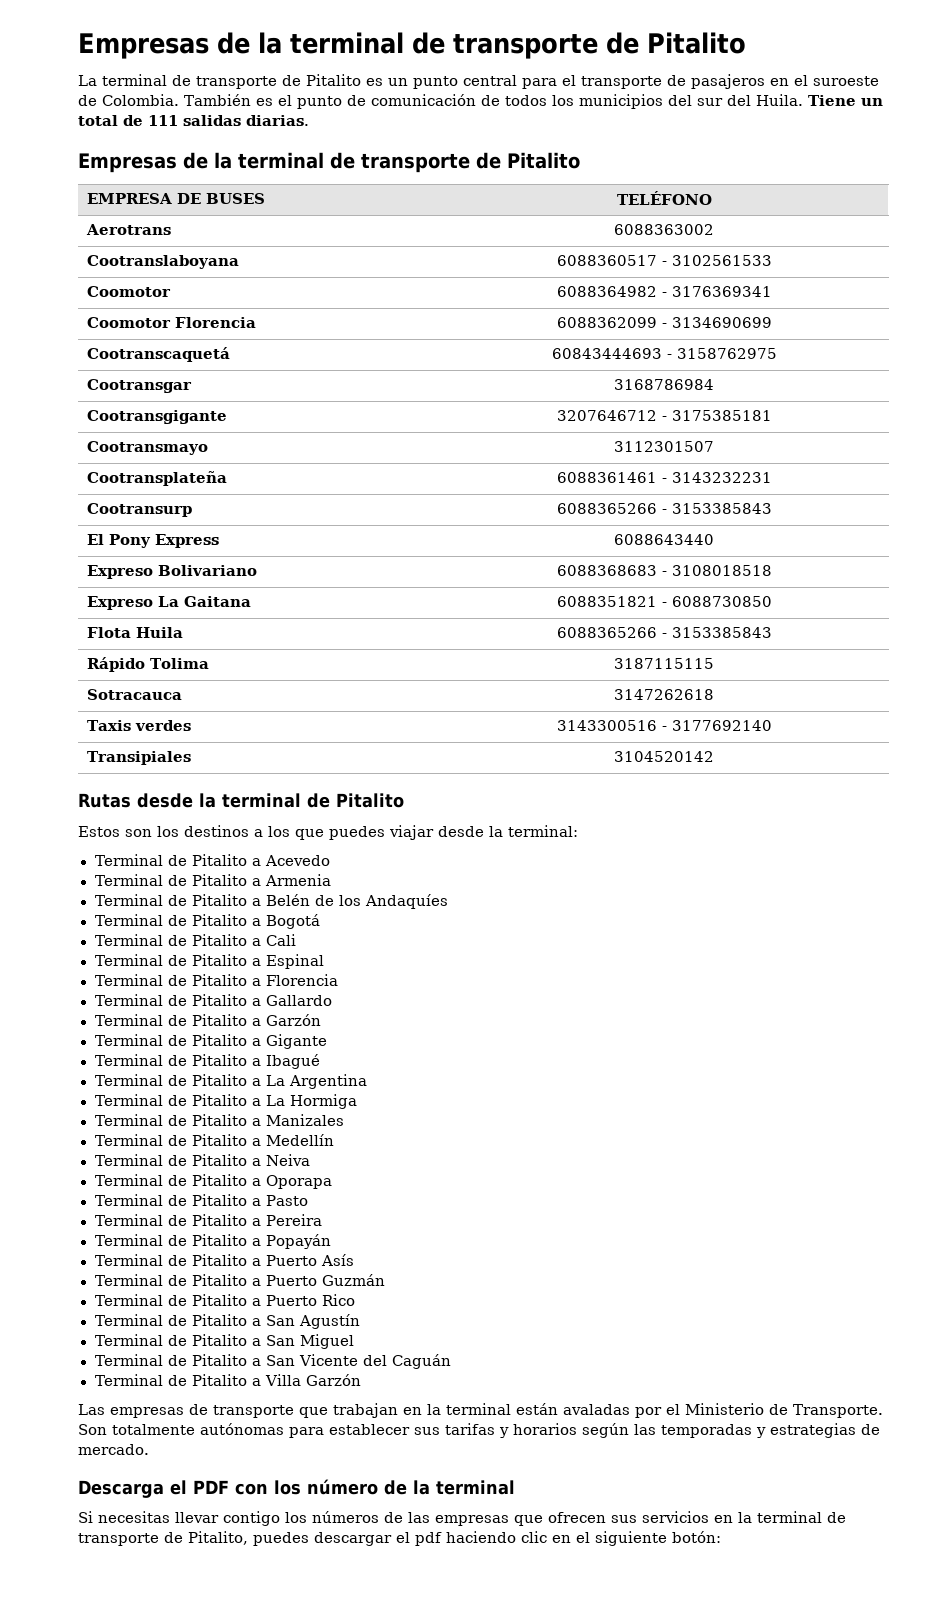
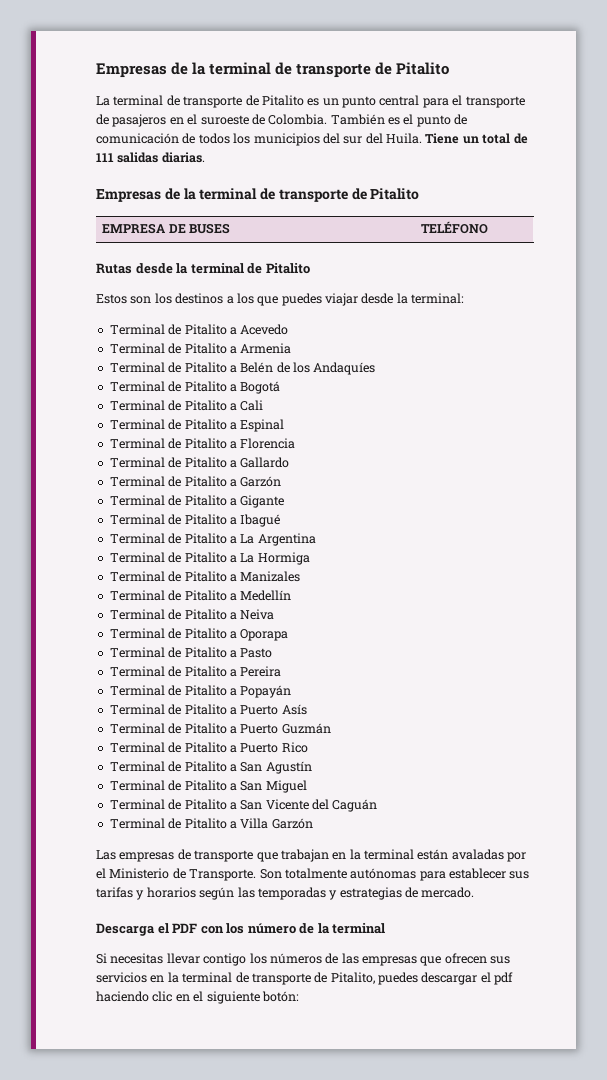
- Aerotrans | 6088363002
- Cootranslaboyana | 6088360517 - 3102561533
- Coomotor | 6088364982 - 3176369341
- Coomotor Florencia | 6088362099 - 3134690699
- Cootranscaquetá | 60843444693 - 3158762975
- Cootransgar | 3168786984
- Cootransgigante | 3207646712 - 3175385181
- Cootransmayo | 3112301507
- Cootransplateña | 6088361461 - 3143232231
- Cootransurp | 6088365266 - 3153385843
- El Pony Express | 6088643440
- Expreso Bolivariano | 6088368683 - 3108018518
- Expreso La Gaitana | 6088351821 - 6088730850
- Flota Huila | 6088365266 - 3153385843
- Rápido Tolima | 3187115115
- Sotracauca | 3147262618
- Taxis verdes | 3143300516 - 3177692140
- Transipiales | 3104520142

